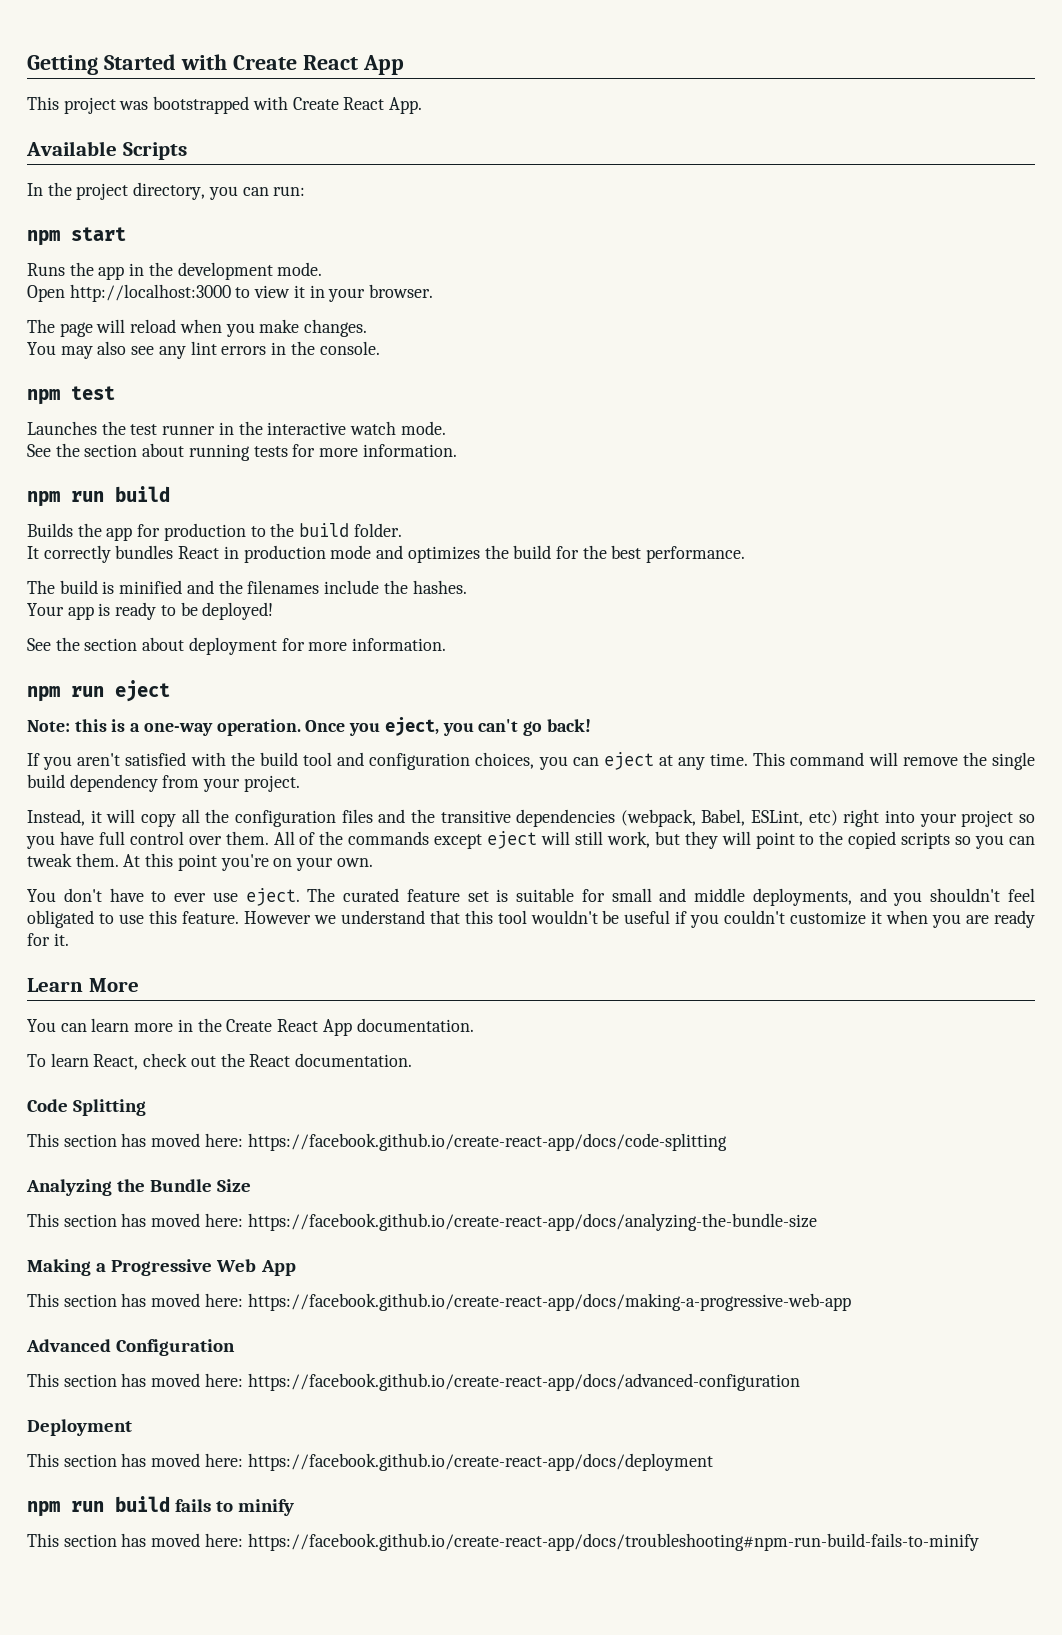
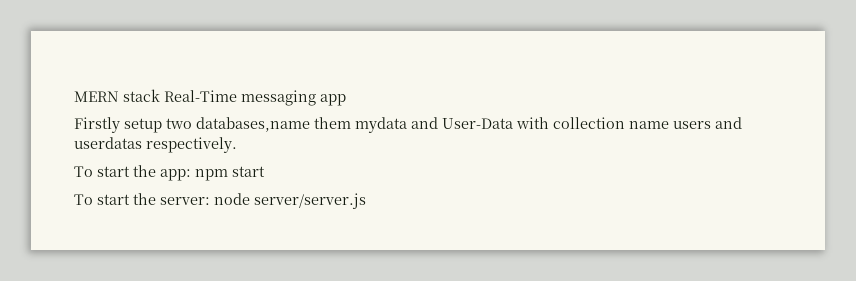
- Getting Started with Create React App
- This project was bootstrapped with Create React App.
- Available Scripts
- In the project directory, you can run:
- npm start
- Runs the app in the development mode.
- Open http://localhost:3000 to view it in your browser.
- The page will reload when you make changes.
- You may also see any lint errors in the console.
- npm test
- Launches the test runner in the interactive watch mode.
- See the section about running tests for more information.
- npm run build
- Builds the app for production to the build folder.
- It correctly bundles React in production mode and optimizes the build for the best performance.
- The build is minified and the filenames include the hashes.
- Your app is ready to be deployed!
- See the section about deployment for more information.
- npm run eject
- Note: this is a one-way operation. Once you eject, you can't go back!
- If you aren't satisfied with the build tool and configuration choices, you can eject at any time. This command will remove the single build dependency from your project.
- Instead, it will copy all the configuration files and the transitive dependencies (webpack, Babel, ESLint, etc) right into your project so you have full control over them. All of the commands except eject will still work, but they will point to the copied scripts so you can tweak them. At this point you're on your own.
- You don't have to ever use eject. The curated feature set is suitable for small and middle deployments, and you shouldn't feel obligated to use this feature. However we understand that this tool wouldn't be useful if you couldn't customize it when you are ready for it.
- Learn More
- You can learn more in the Create React App documentation.
- To learn React, check out the React documentation.
- Code Splitting
- This section has moved here: https://facebook.github.io/create-react-app/docs/code-splitting
- Analyzing the Bundle Size
- This section has moved here: https://facebook.github.io/create-react-app/docs/analyzing-the-bundle-size
- Making a Progressive Web App
- This section has moved here: https://facebook.github.io/create-react-app/docs/making-a-progressive-web-app
- Advanced Configuration
- This section has moved here: https://facebook.github.io/create-react-app/docs/advanced-configuration
- Deployment
- This section has moved here: https://facebook.github.io/create-react-app/docs/deployment
- npm run build fails to minify
- This section has moved here: https://facebook.github.io/create-react-app/docs/troubleshooting#npm-run-build-fails-to-minify
+ MERN stack Real-Time messaging app
+ Firstly setup two databases,name them mydata and User-Data with collection name users and userdatas respectively.
+ To start the app: npm start
+ To start the server: node server/server.js

